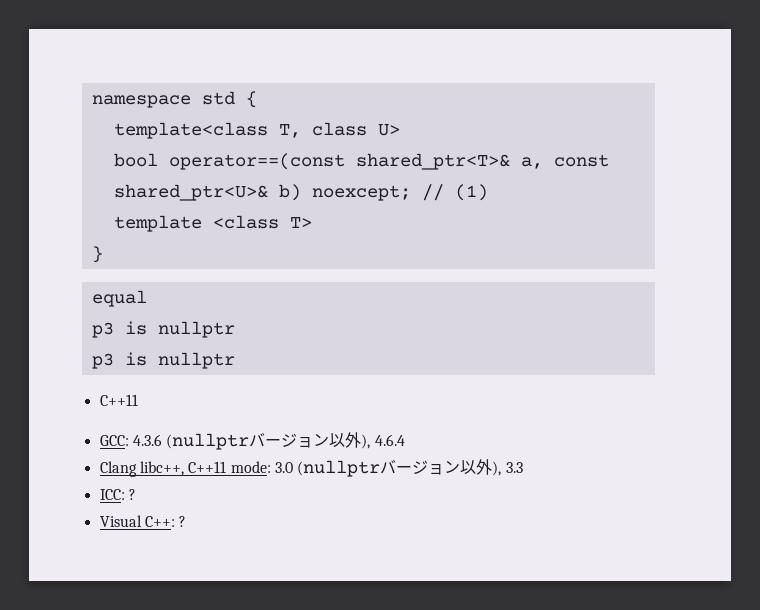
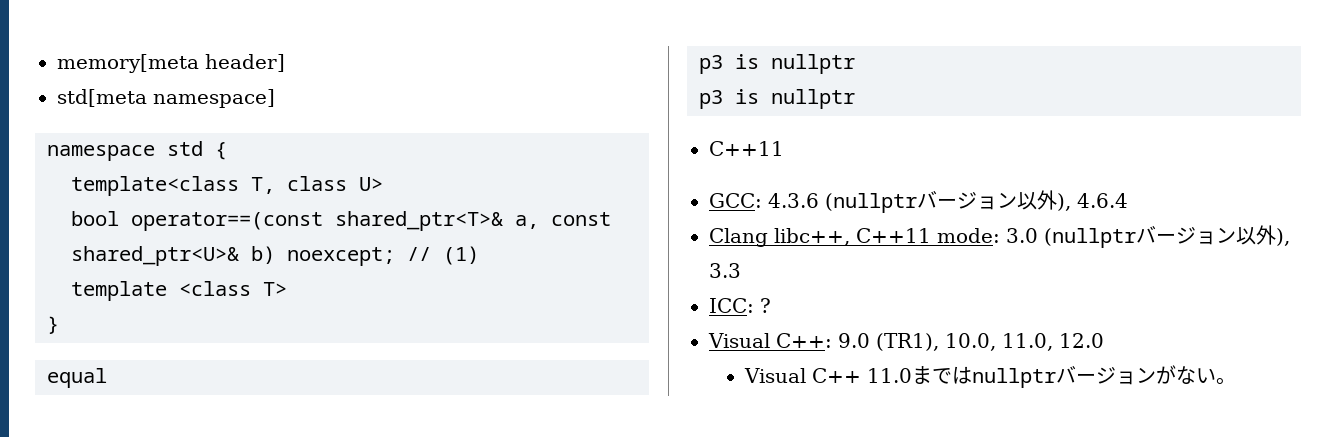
+ memory[meta header]
+ std[meta namespace]
- Visual C++: ?
+ Visual C++: 9.0 (TR1), 10.0, 11.0, 12.0
+ Visual C++ 11.0まではnullptrバージョンがない。

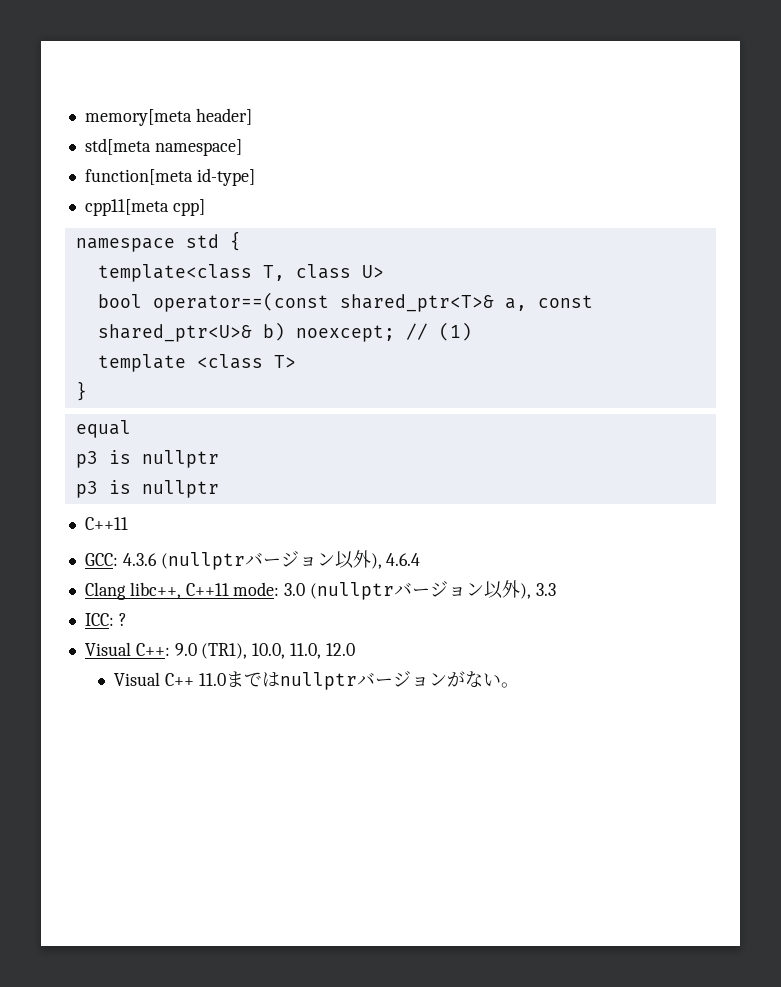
+ function[meta id-type]
+ cpp11[meta cpp]

